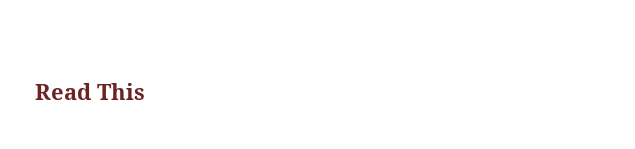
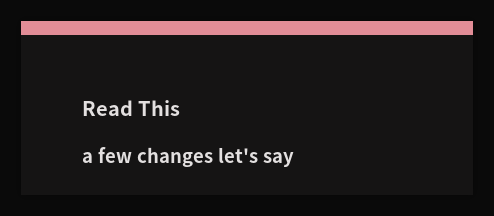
+ a few changes let's say

